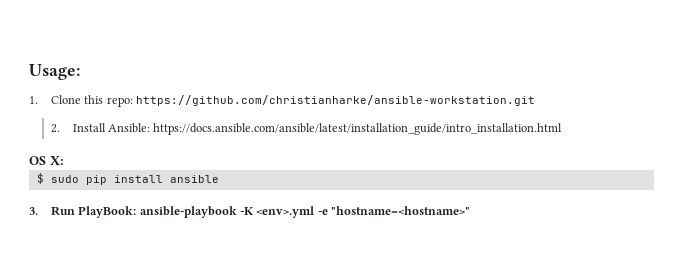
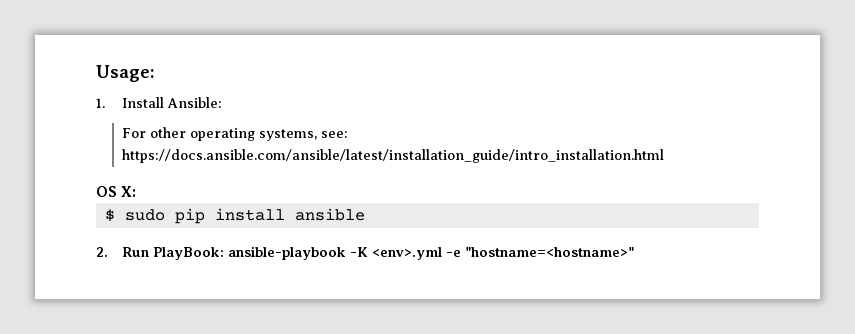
- 1. Clone this repo: https://github.com/christianharke/ansible-workstation.git
- 2. Install Ansible: https://docs.ansible.com/ansible/latest/installation_guide/intro_installation.html
+ 1. Install Ansible:
+ For other operating systems, see: https://docs.ansible.com/ansible/latest/installation_guide/intro_installation.html
- 3. Run PlayBook: ansible-playbook -K <env>.yml -e "hostname=<hostname>"
+ 2. Run PlayBook: ansible-playbook -K <env>.yml -e "hostname=<hostname>"

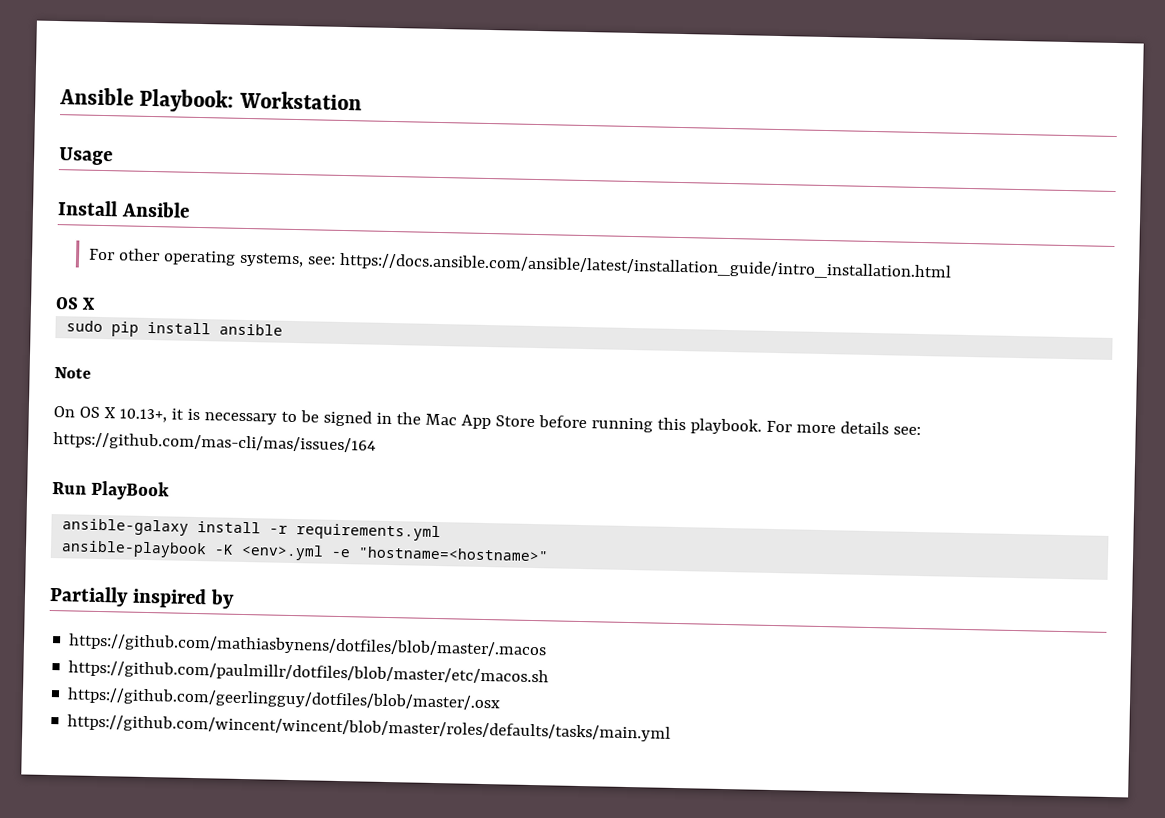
- Usage:
- 1. Install Ansible:
+ Ansible Playbook: Workstation
+ Usage
+ Install Ansible
  For other operating systems, see: https://docs.ansible.com/ansible/latest/installation_guide/intro_installation.html
- OS X:
- $ sudo pip install ansible
+ OS X
+ sudo pip install ansible
- 2. Run PlayBook: ansible-playbook -K <env>.yml -e "hostname=<hostname>"
+ Note
+ On OS X 10.13+, it is necessary to be signed in the Mac App Store before running this playbook. For more details see: https://github.com/mas-cli/mas/issues/164
+ Run PlayBook
+ ansible-galaxy install -r requirements.yml
+ ansible-playbook -K <env>.yml -e "hostname=<hostname>"
+ Partially inspired by
+ https://github.com/mathiasbynens/dotfiles/blob/master/.macos
+ https://github.com/paulmillr/dotfiles/blob/master/etc/macos.sh
+ https://github.com/geerlingguy/dotfiles/blob/master/.osx
+ https://github.com/wincent/wincent/blob/master/roles/defaults/tasks/main.yml

